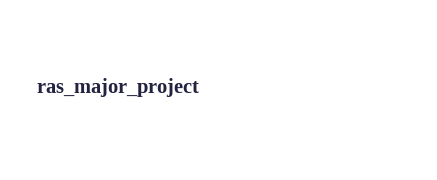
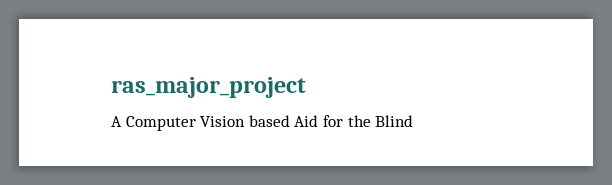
+ A Computer Vision based Aid for the Blind

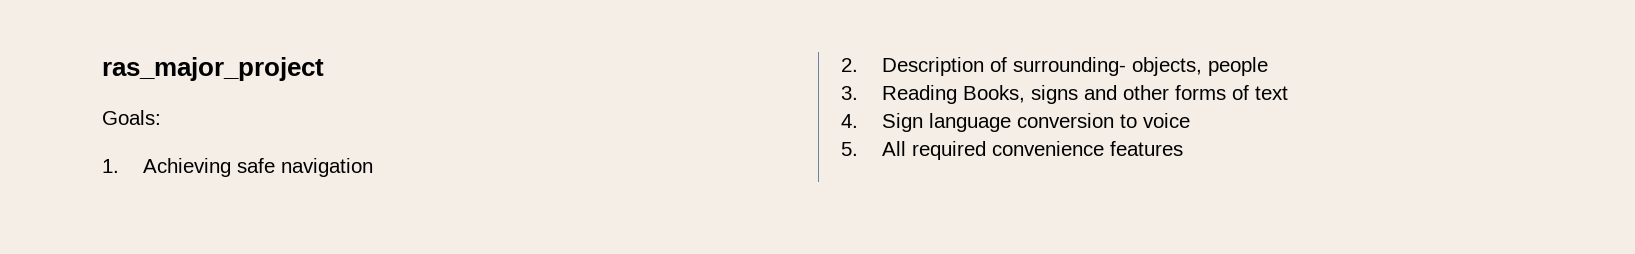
- A Computer Vision based Aid for the Blind
+ Goals:
+ 1. Achieving safe navigation
+ 2. Description of surrounding- objects, people
+ 3. Reading Books, signs and other forms of text
+ 4. Sign language conversion to voice
+ 5. All required convenience features

